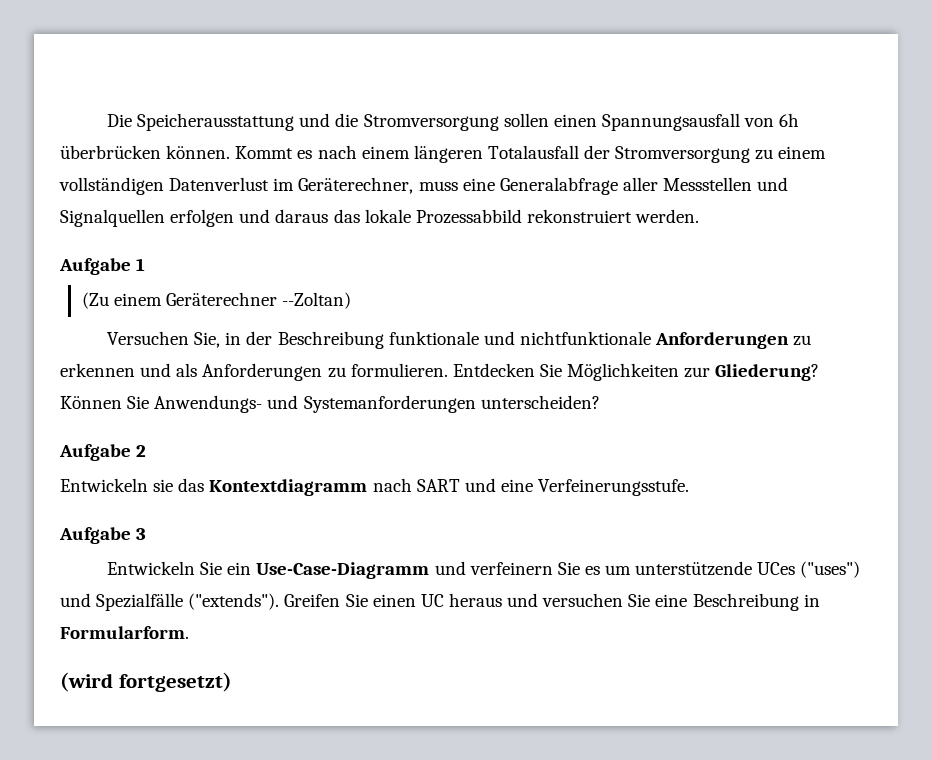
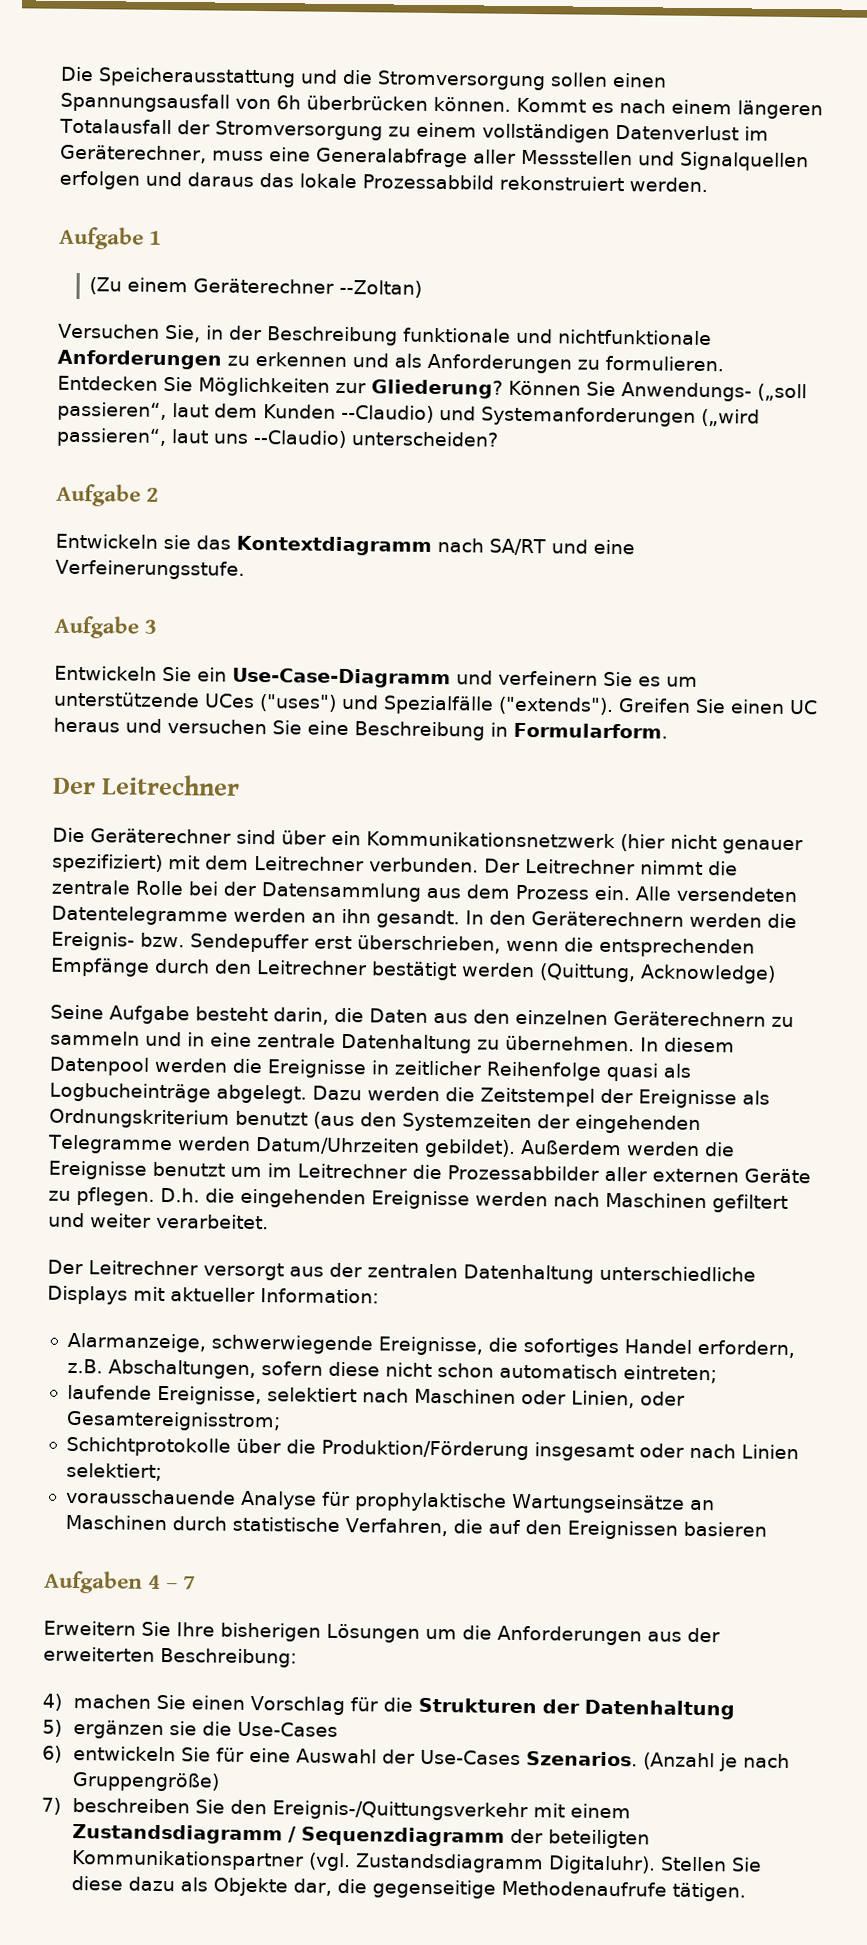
- Können Sie Anwendungs- und Systemanforderungen unterscheiden?
+ Können Sie Anwendungs- („soll passieren“, laut dem Kunden --Claudio) und Systemanforderungen („wird passieren“, laut uns --Claudio) unterscheiden?
- Entwickeln sie das Kontextdiagramm nach SART und eine Verfeinerungsstufe.
+ Entwickeln sie das Kontextdiagramm nach SA/RT und eine Verfeinerungsstufe.
  Greifen Sie einen UC heraus und versuchen Sie eine Beschreibung in Formularform.
- (wird fortgesetzt)
+ Der Leitrechner
+ Die Geräterechner sind über ein Kommunikationsnetzwerk (hier nicht genauer spezifiziert) mit dem Leitrechner verbunden. Der Leitrechner nimmt die zentrale Rolle bei der Datensammlung aus dem Prozess ein. Alle versendeten Datentelegramme werden an ihn gesandt. In den Geräterechnern werden die Ereignis- bzw. Sendepuffer erst überschrieben, wenn die entsprechenden Empfänge durch den Leitrechner bestätigt werden (Quittung, Acknowledge)
+ Seine Aufgabe besteht darin, die Daten aus den einzelnen Geräterechnern zu sammeln und in eine zentrale Datenhaltung zu übernehmen. In diesem Datenpool werden die Ereignisse in zeitlicher Reihenfolge quasi als Logbucheinträge abgelegt. Dazu werden die Zeitstempel der Ereignisse als Ordnungskriterium benutzt (aus den Systemzeiten der eingehenden Telegramme werden Datum/Uhrzeiten gebildet). Außerdem werden die Ereignisse benutzt um im Leitrechner die Prozessabbilder aller externen Geräte zu pflegen. D.h. die eingehenden Ereignisse werden nach Maschinen gefiltert und weiter verarbeitet.
+ Der Leitrechner versorgt aus der zentralen Datenhaltung unterschiedliche Displays mit aktueller Information:
+ Alarmanzeige, schwerwiegende Ereignisse, die sofortiges Handel erfordern, z.B. Abschaltungen, sofern diese nicht schon automatisch eintreten;
+ laufende Ereignisse, selektiert nach Maschinen oder Linien, oder Gesamtereignisstrom;
+ Schichtprotokolle über die Produktion/Förderung insgesamt oder nach Linien selektiert;
+ vorausschauende Analyse für prophylaktische Wartungseinsätze an Maschinen durch statistische Verfahren, die auf den Ereignissen basieren
+ Aufgaben 4 – 7
+ Erweitern Sie Ihre bisherigen Lösungen um die Anforderungen aus der erweiterten Beschreibung:
+ 4) machen Sie einen Vorschlag für die Strukturen der Datenhaltung
+ 5) ergänzen sie die Use-Cases
+ 6) entwickeln Sie für eine Auswahl der Use-Cases Szenarios. (Anzahl je nach Gruppengröße)
+ 7) beschreiben Sie den Ereignis-/Quittungsverkehr mit einem Zustandsdiagramm / Sequenzdiagramm der beteiligten Kommunikationspartner (vgl. Zustandsdiagramm Digitaluhr). Stellen Sie diese dazu als Objekte dar, die gegenseitige Methodenaufrufe tätigen.

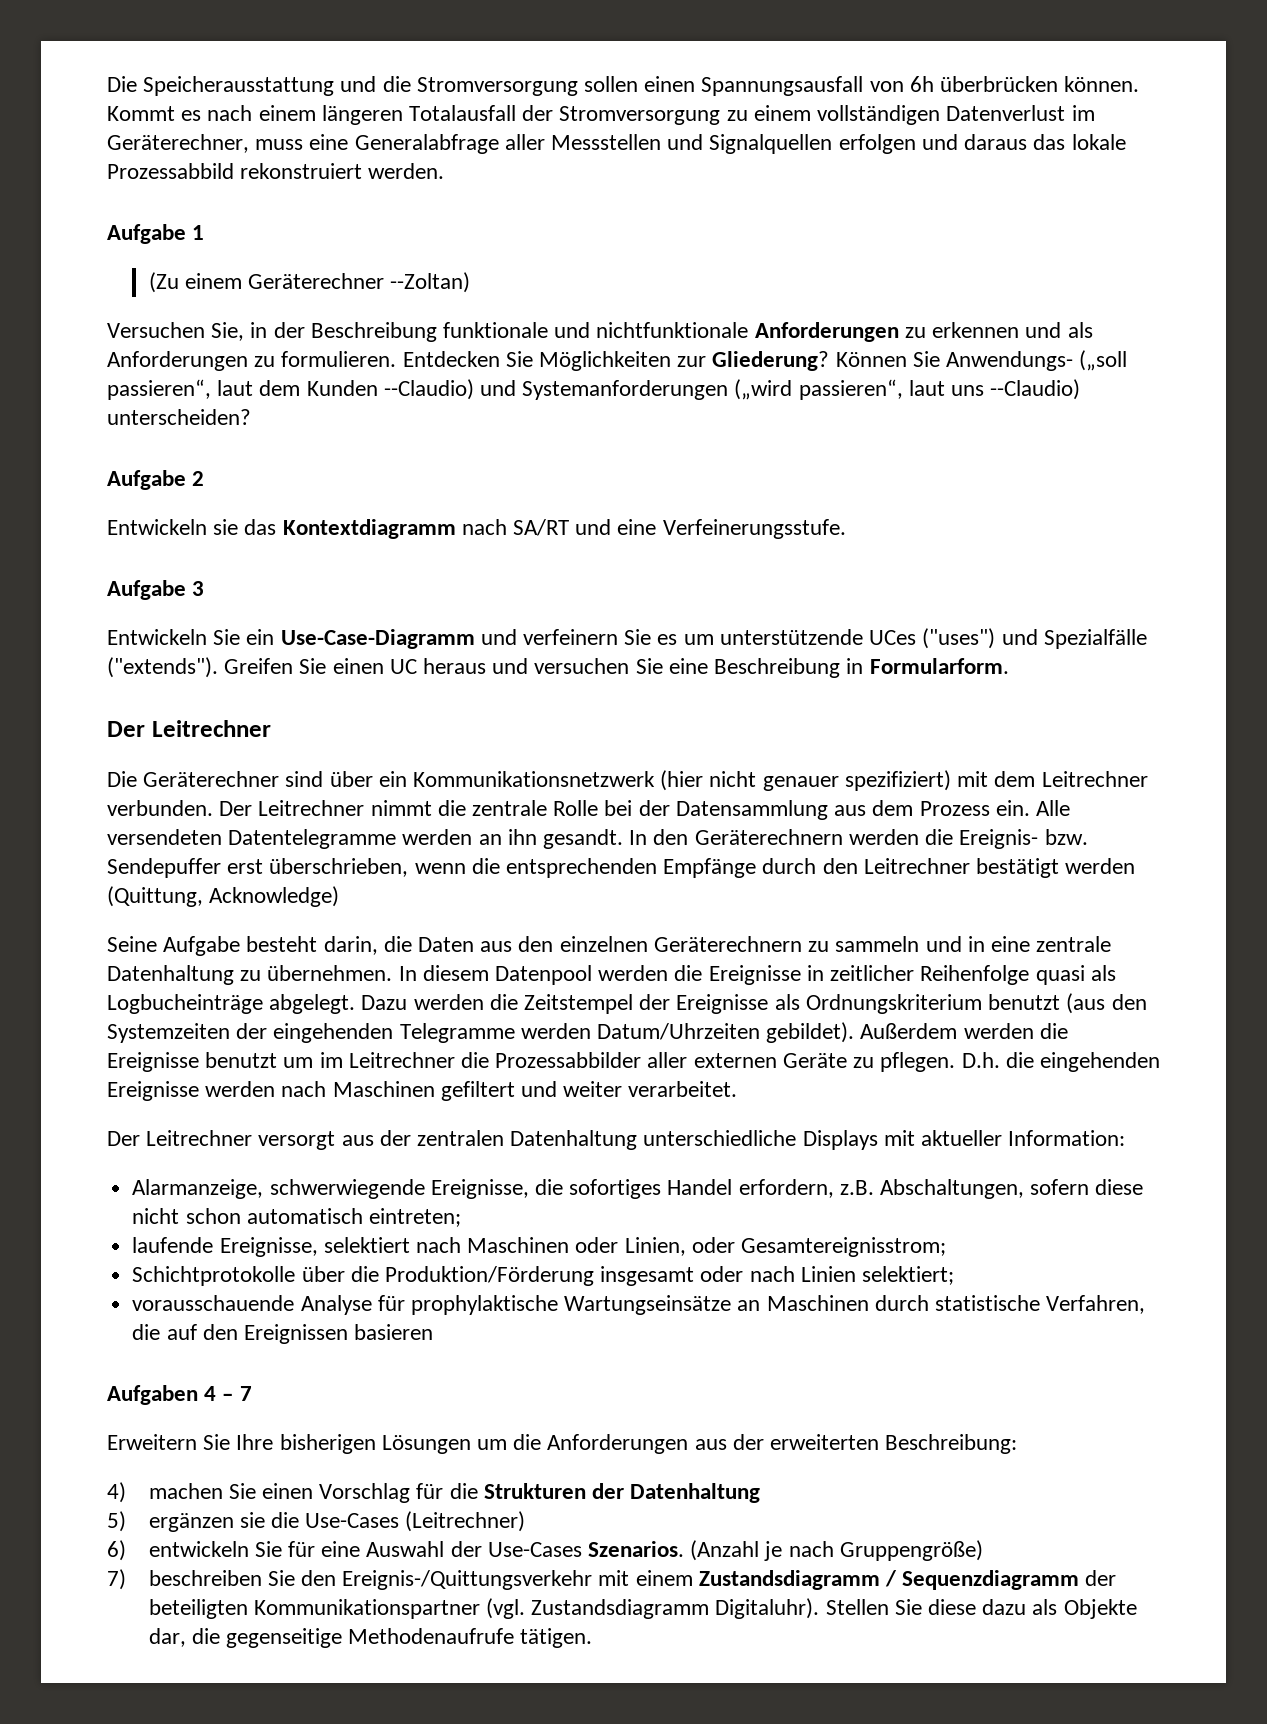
- 5) ergänzen sie die Use-Cases
+ 5) ergänzen sie die Use-Cases (Leitrechner)

